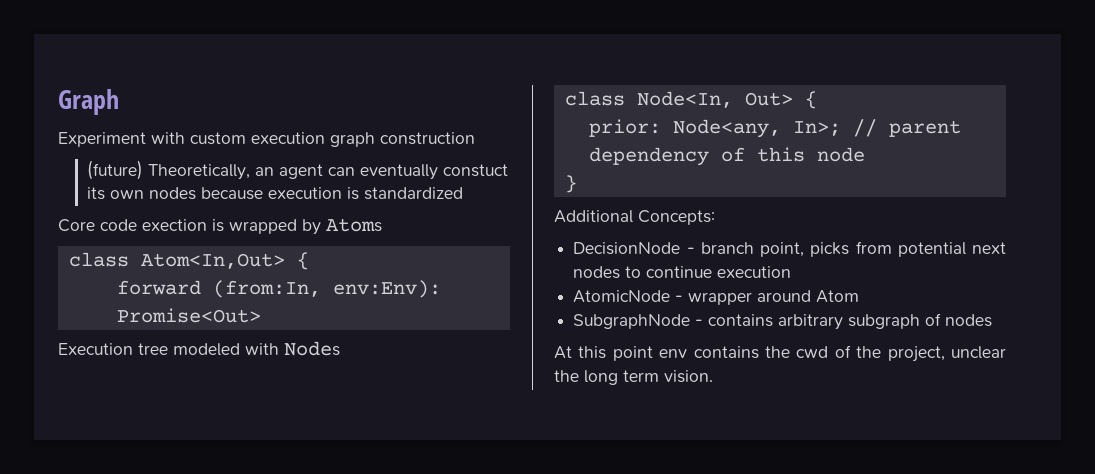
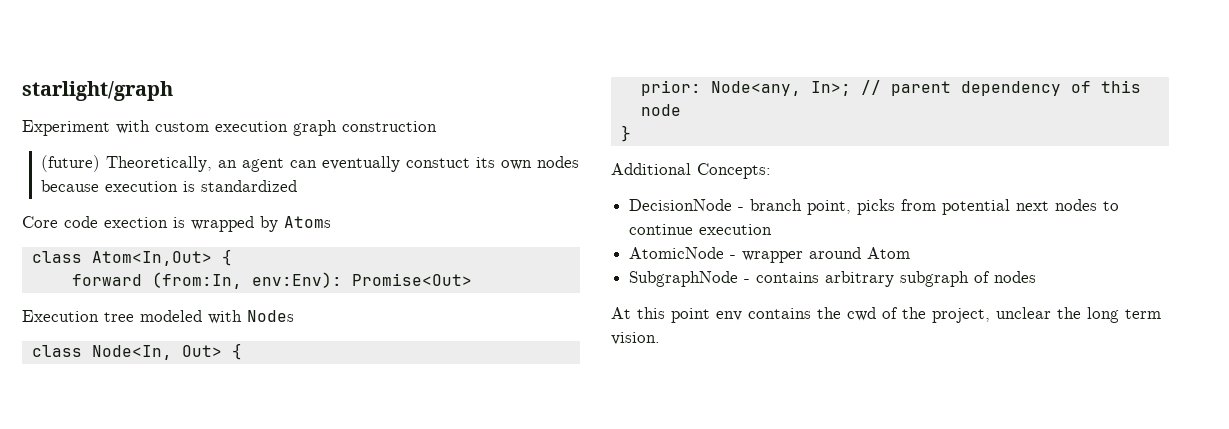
- Graph
+ starlight/graph

